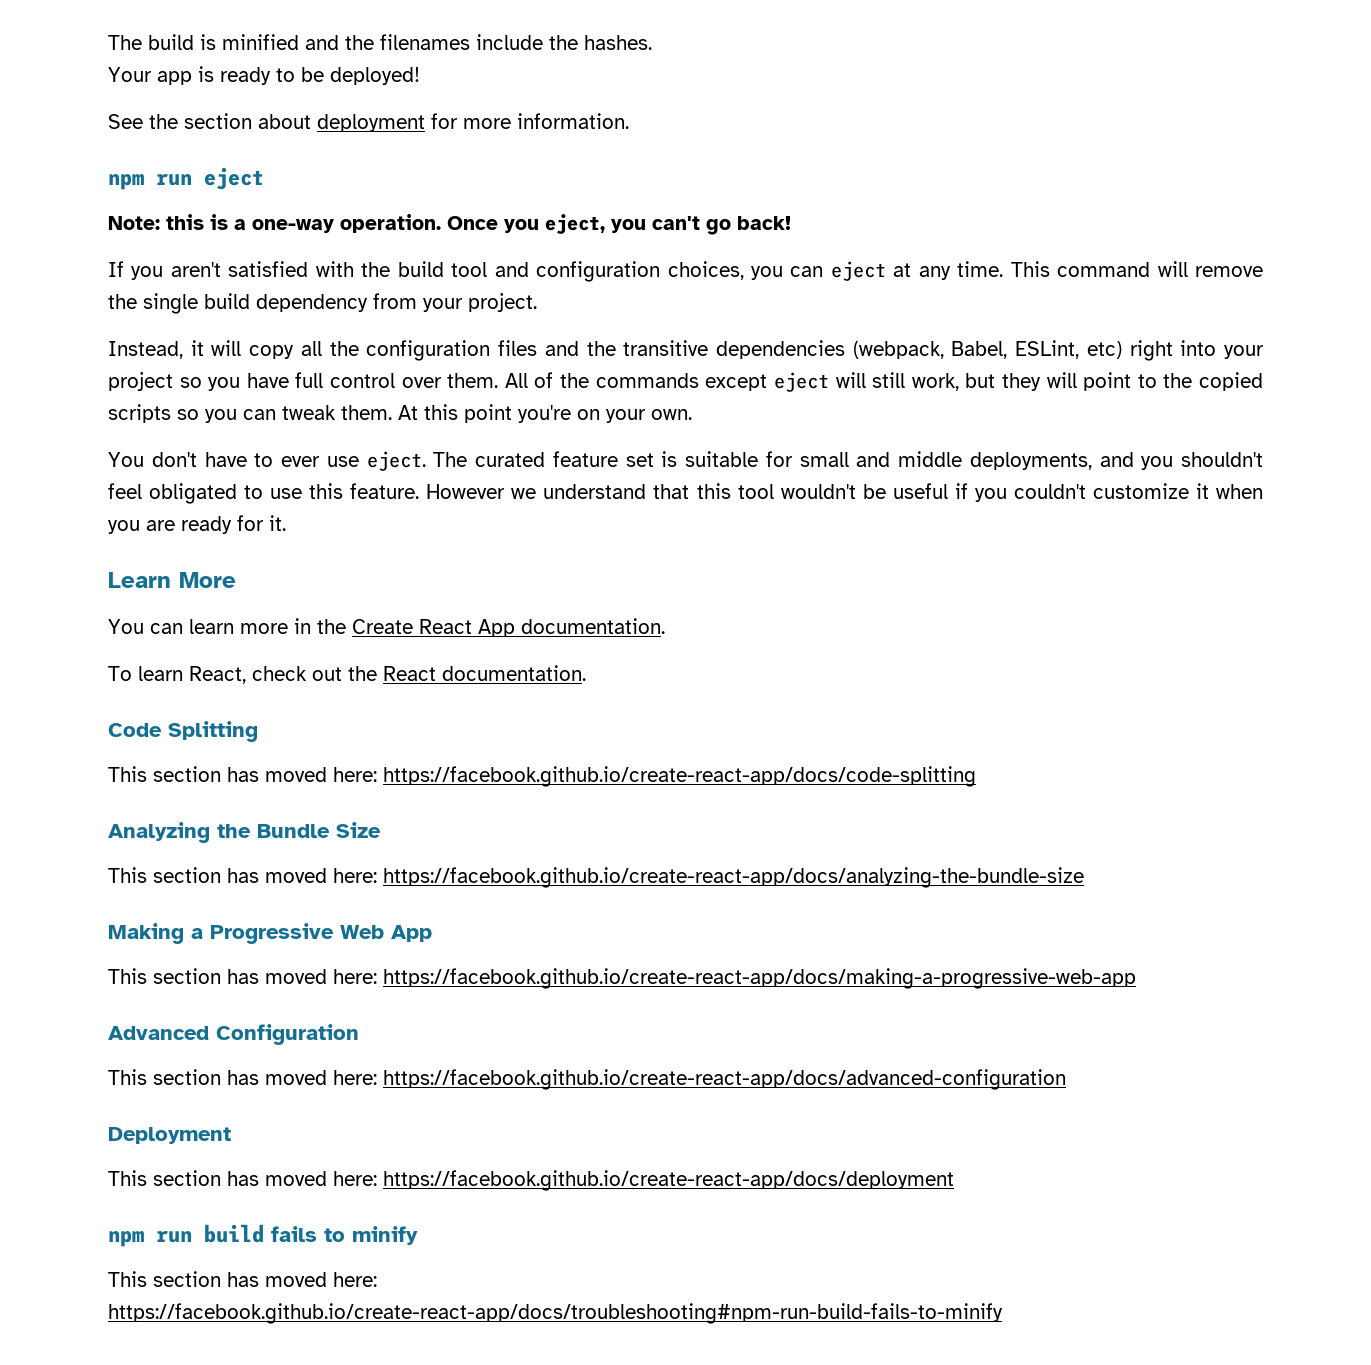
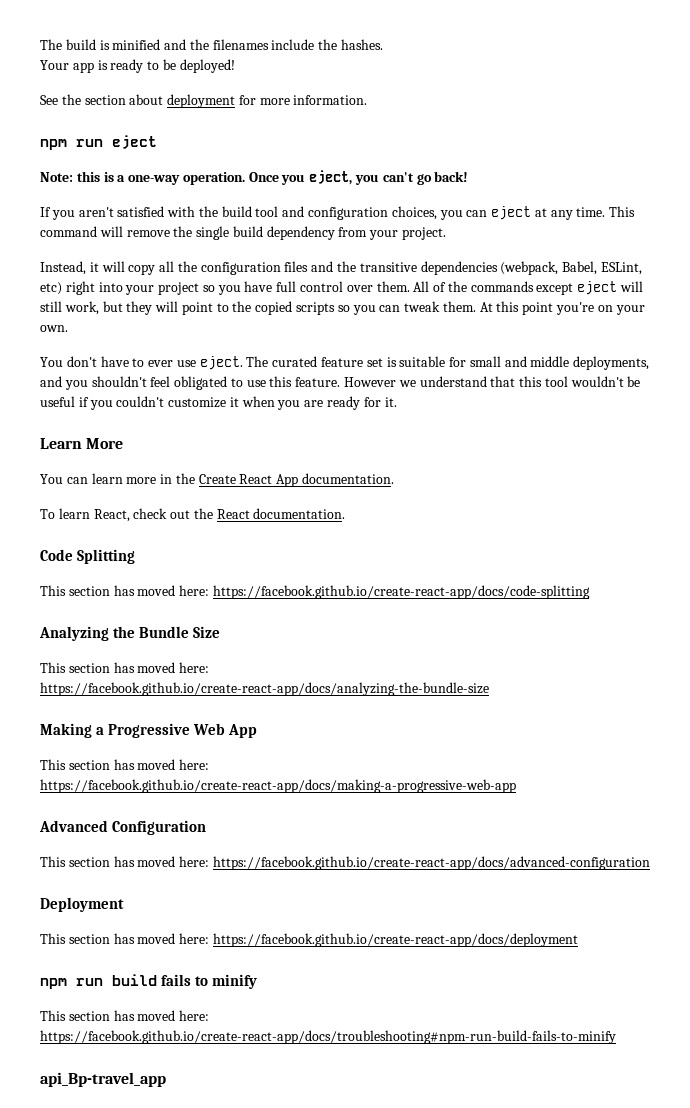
+ api_Bp-travel_app

